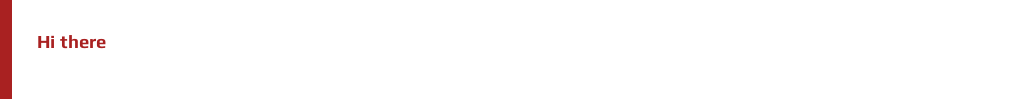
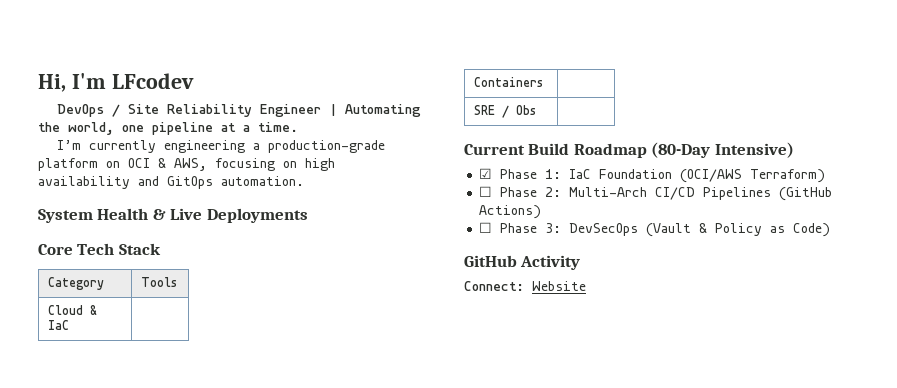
- Hi there
+ Hi, I'm LFcodev
+ DevOps / Site Reliability Engineer | Automating the world, one pipeline at a time.
+ I’m currently engineering a production-grade platform on OCI & AWS, focusing on high availability and GitOps automation.
+ System Health & Live Deployments
+ Core Tech Stack
+ Category | Tools
+ Cloud & IaC |
+ Containers |
+ SRE / Obs |
+ Current Build Roadmap (80-Day Intensive)
+ ☑ Phase 1: IaC Foundation (OCI/AWS Terraform)
+ ☐ Phase 2: Multi-Arch CI/CD Pipelines (GitHub Actions)
+ ☐ Phase 3: DevSecOps (Vault & Policy as Code)
+ GitHub Activity
+ Connect: Website

